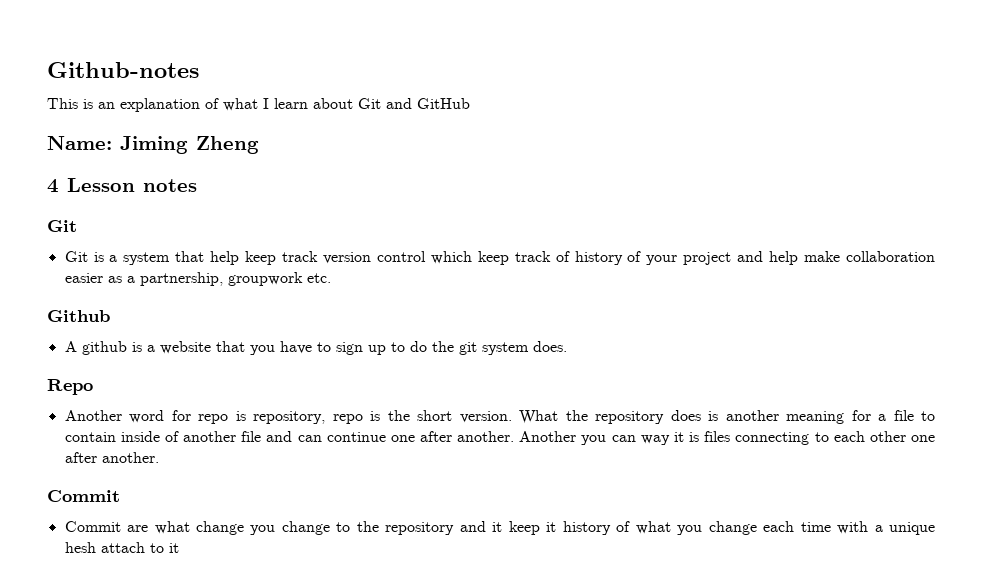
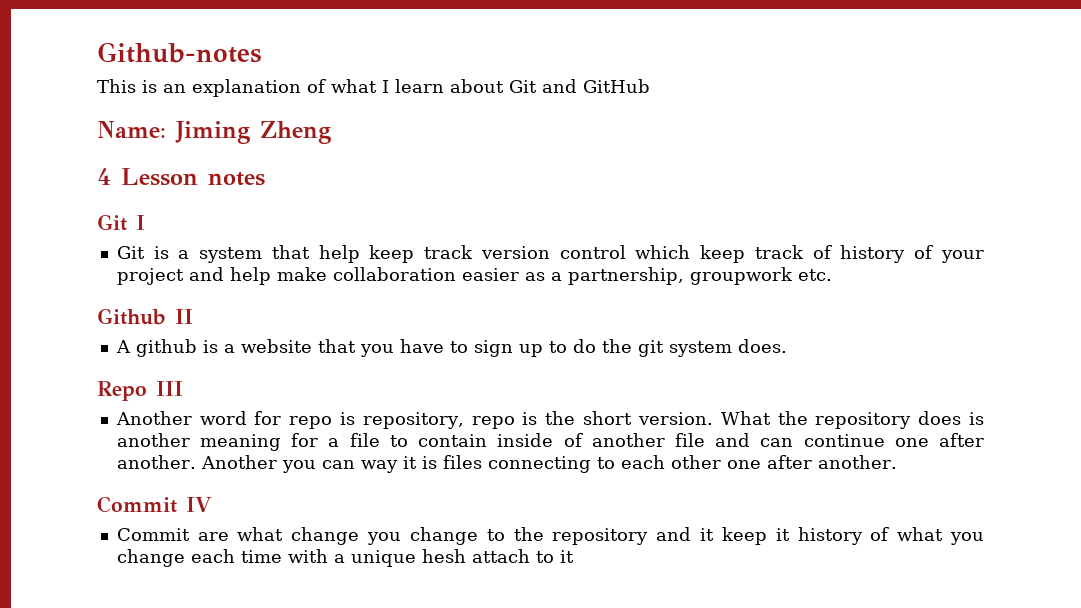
  4 Lesson notes
- Git
+ Git I
- Github
+ Github II
- Repo
+ Repo III
  Another you can way it is files connecting to each other one after another.
- Commit
+ Commit IV

